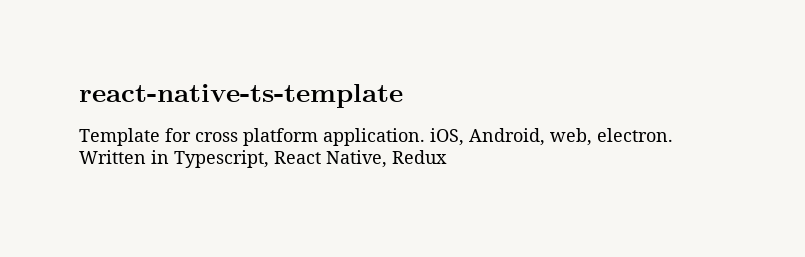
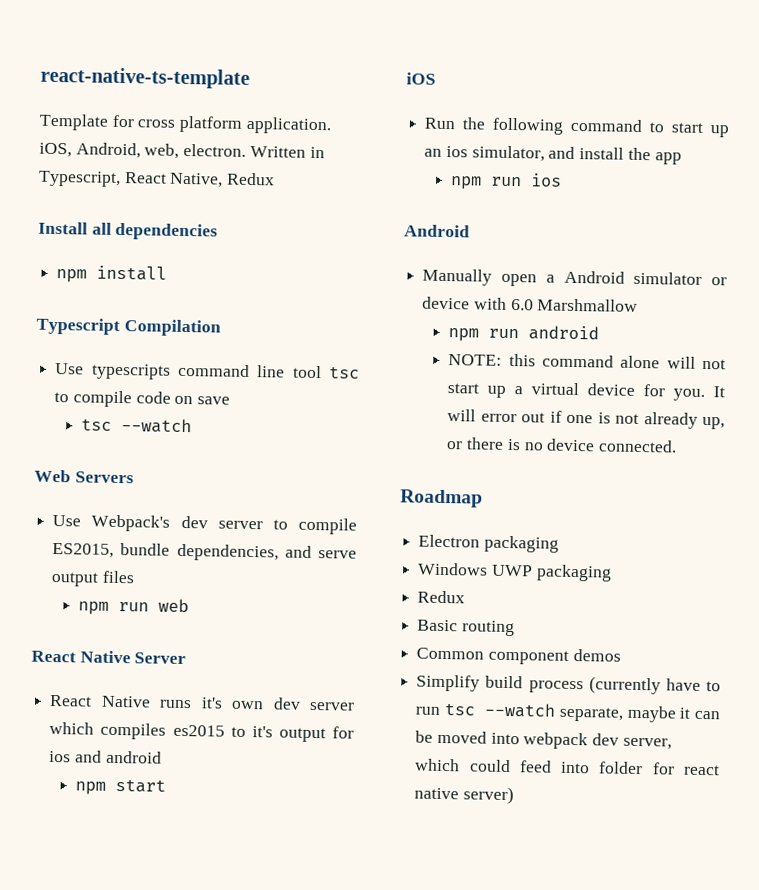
+ Install all dependencies
+ npm install
+ Typescript Compilation
+ Use typescripts command line tool tsc to compile code on save
+ tsc --watch
+ Web Servers
+ Use Webpack's dev server to compile ES2015, bundle dependencies, and serve output files
+ npm run web
+ React Native Server
+ React Native runs it's own dev server which compiles es2015 to it's output for ios and android
+ npm start
+ iOS
+ Run the following command to start up an ios simulator, and install the app
+ npm run ios
+ Android
+ Manually open a Android simulator or device with 6.0 Marshmallow
+ npm run android
+ NOTE: this command alone will not start up a virtual device for you. It will error out if one is not already up, or there is no device connected.
+ Roadmap
+ Electron packaging
+ Windows UWP packaging
+ Redux
+ Basic routing
+ Common component demos
+ Simplify build process (currently have to run tsc --watch separate, maybe it can be moved into webpack dev server, which could feed into folder for react native server)

